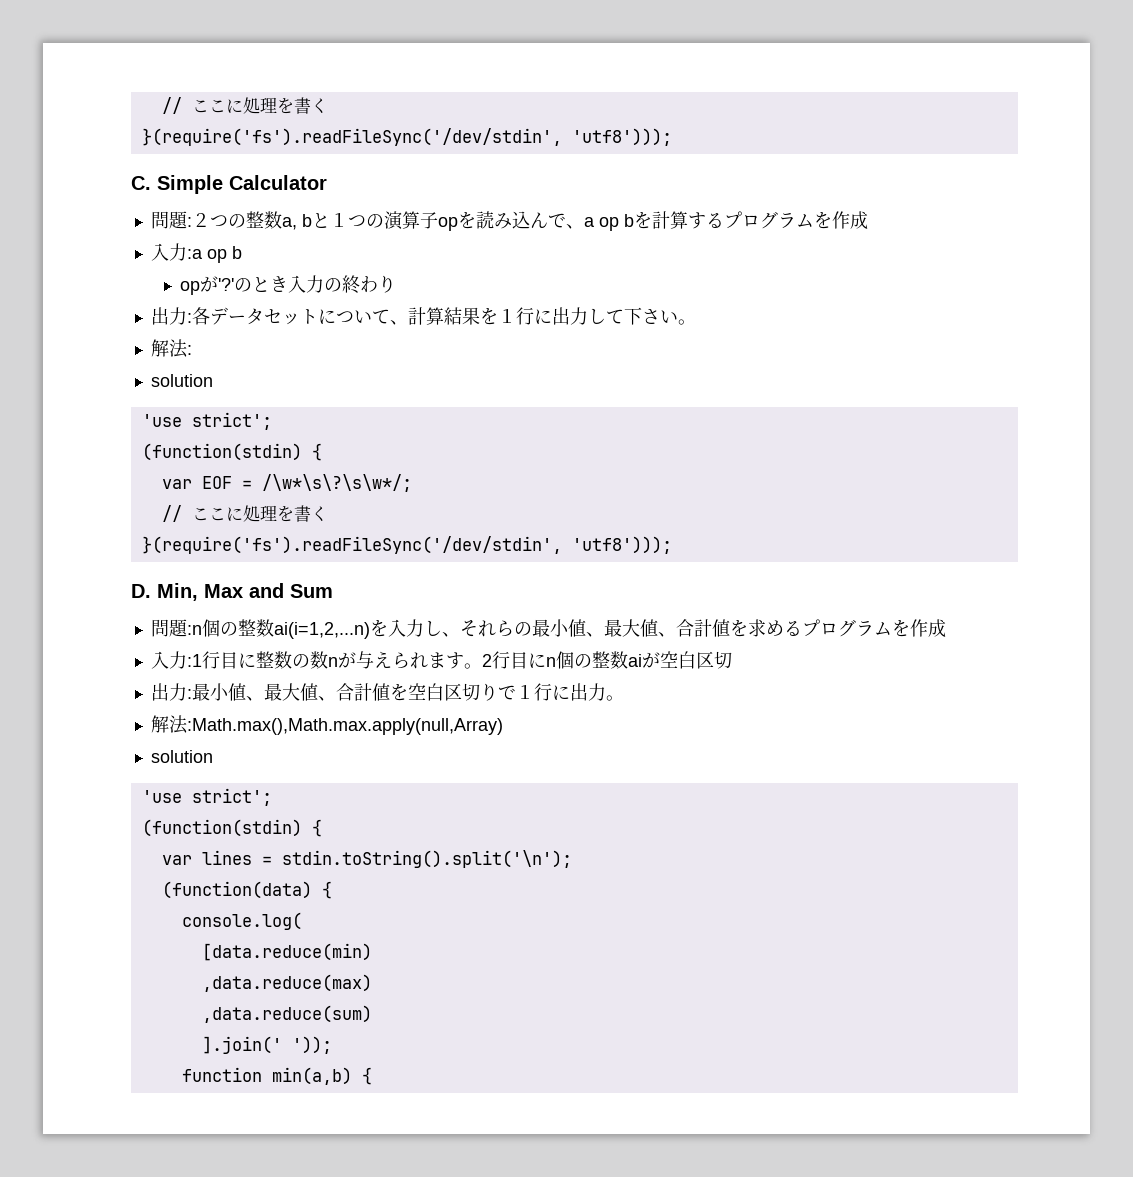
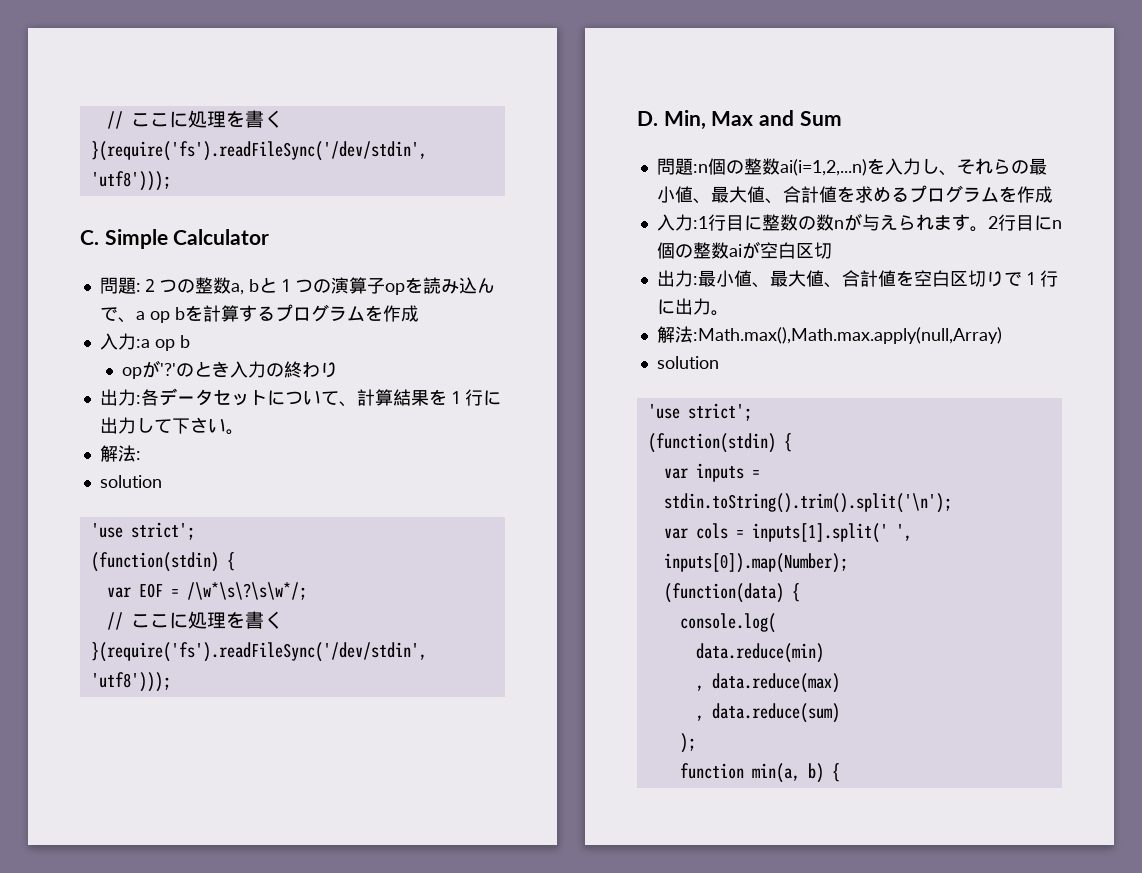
- var lines = stdin.toString().split('\n');
+ var inputs = stdin.toString().trim().split('\n');
+ var cols = inputs[1].split(' ', inputs[0]).map(Number);
  (function(data) {
  console.log(
- [data.reduce(min)
- ,data.reduce(max)
- ,data.reduce(sum)
- ].join(' '));
+ data.reduce(min)
+ , data.reduce(max)
+ , data.reduce(sum)
+ );
- function min(a,b) {
+ function min(a, b) {

